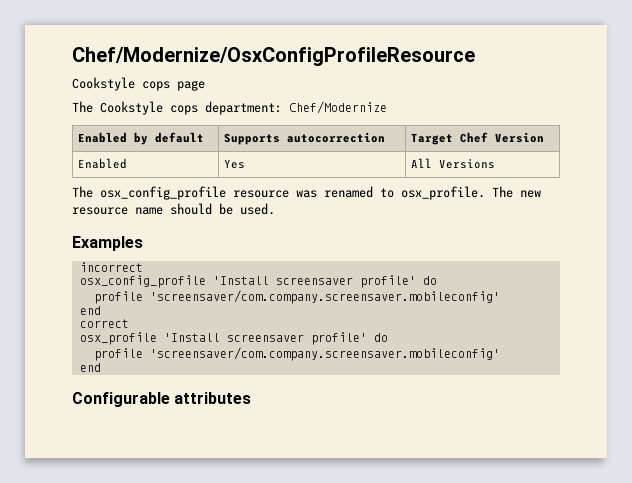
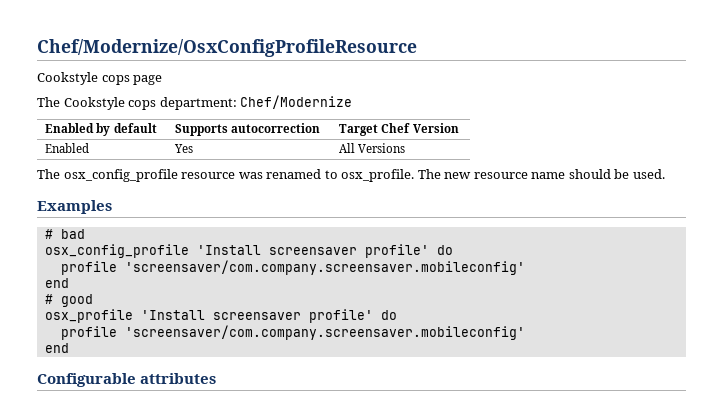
- incorrect
+ # bad
- correct
+ # good

